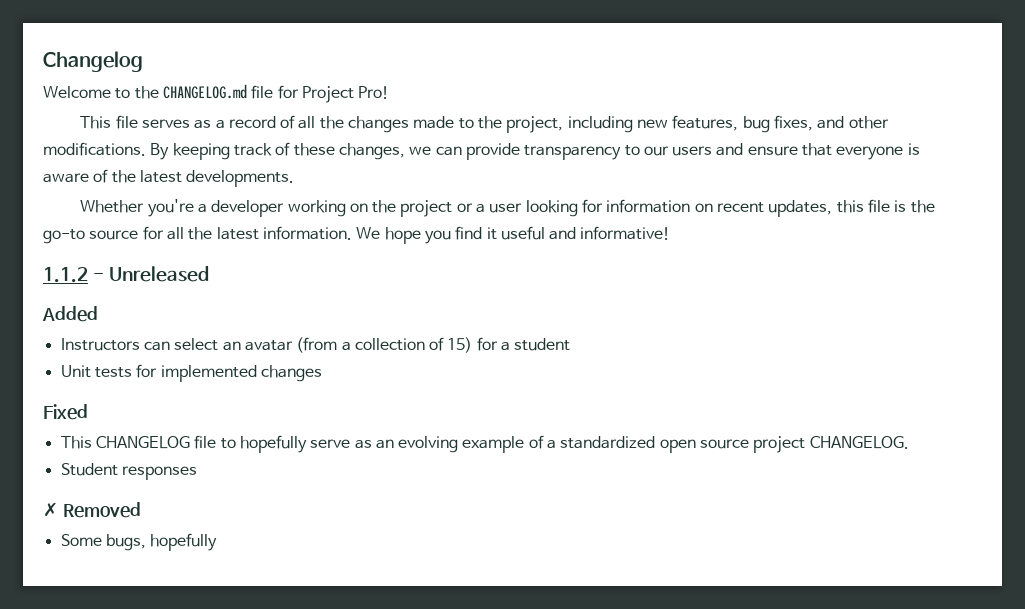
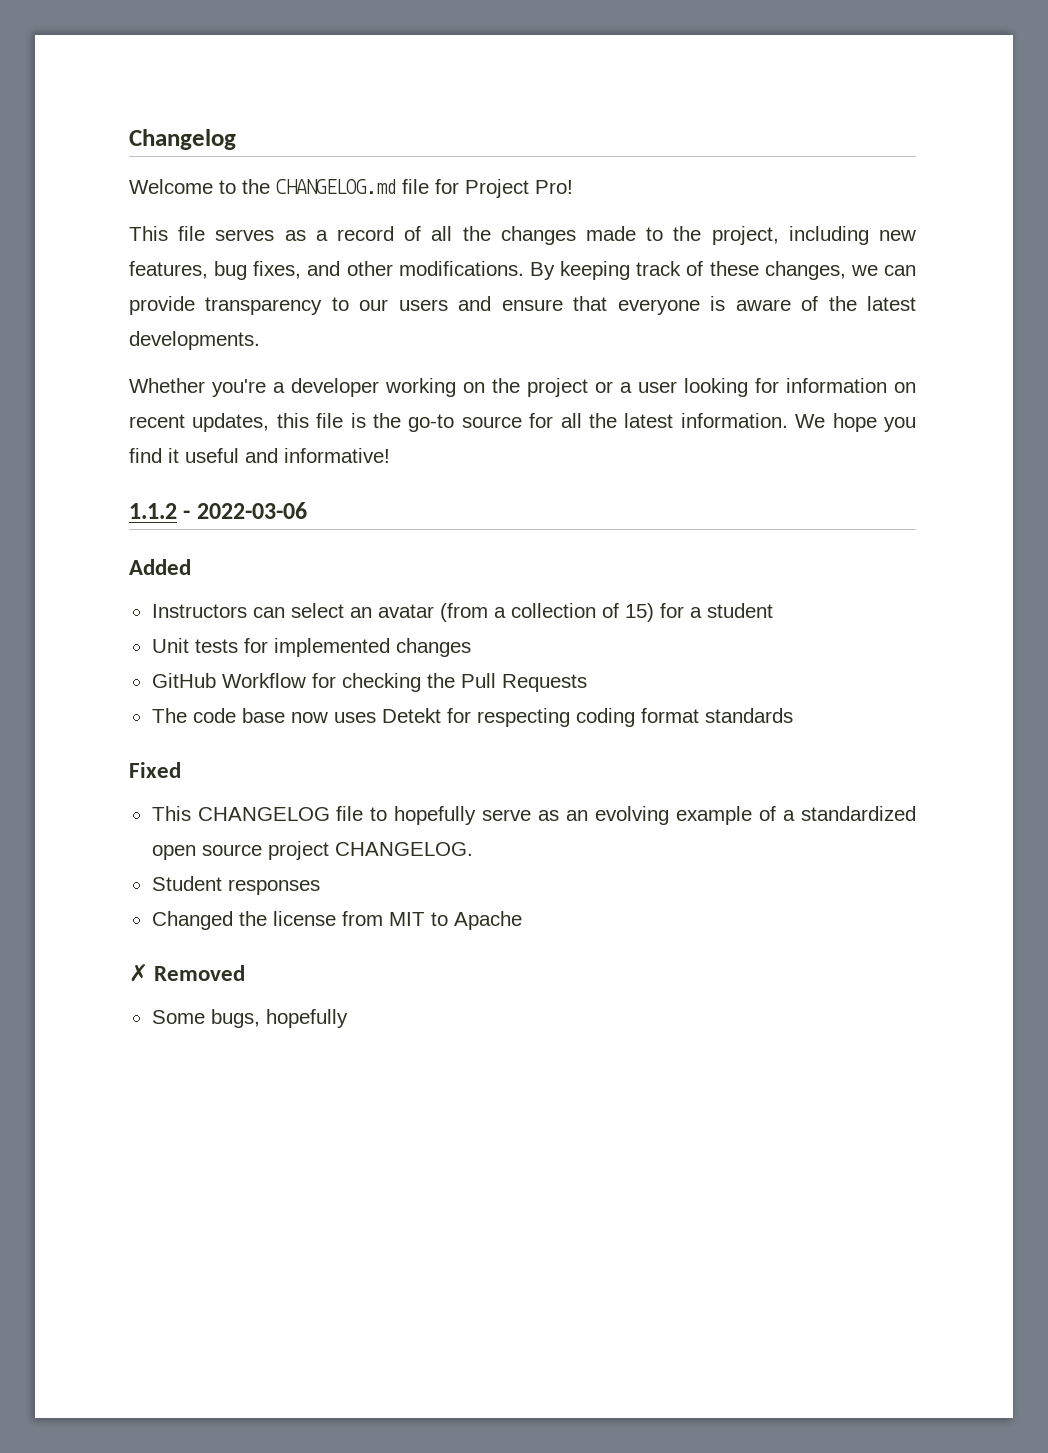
- 1.1.2 - Unreleased
+ 1.1.2 - 2022-03-06
+ GitHub Workflow for checking the Pull Requests
+ The code base now uses Detekt for respecting coding format standards
+ Changed the license from MIT to Apache

